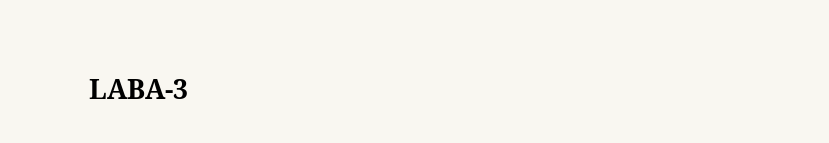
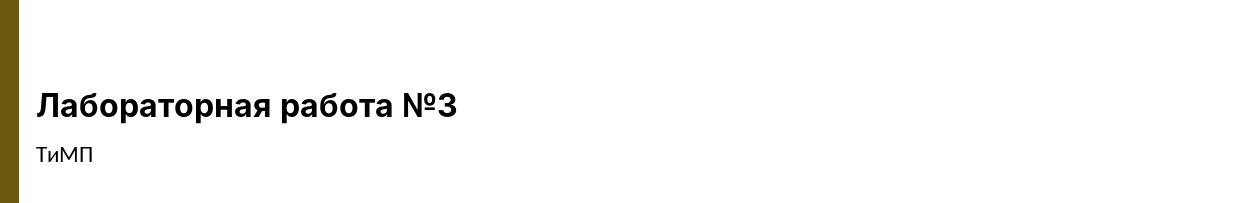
- LABA-3
+ Лабораторная работа №3
+ ТиМП

